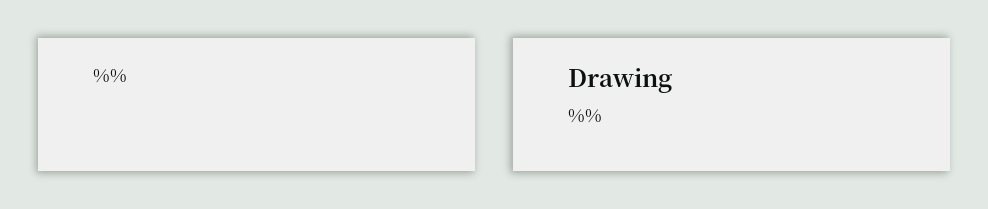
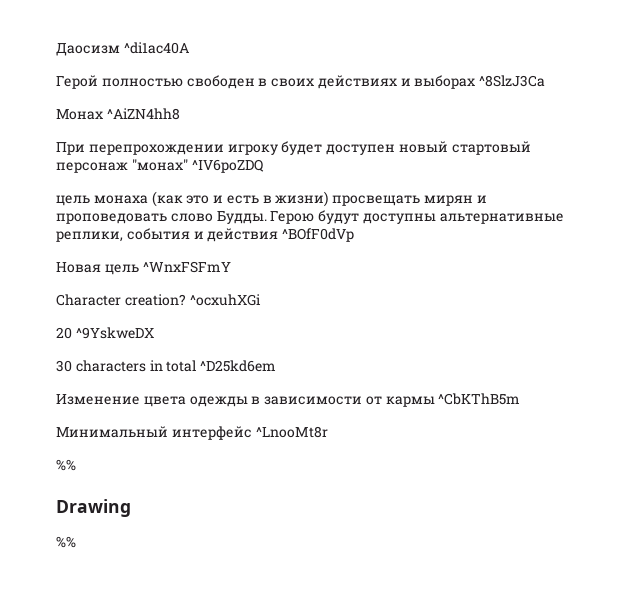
+ Даосизм ^di1ac40A
+ Герой полностью свободен в своих действиях и выборах ^8SlzJ3Ca
+ Монах ^AiZN4hh8
+ При перепрохождении игроку будет доступен новый стартовый персонаж "монах" ^IV6poZDQ
+ цель монаха (как это и есть в жизни) просвещать мирян и проповедовать слово Будды. Герою будут доступны альтернативные реплики, события и действия ^BOfF0dVp
+ Новая цель ^WnxFSFmY
+ Character creation? ^ocxuhXGi
+ 20 ^9YskweDX
+ 30 characters in total ^D25kd6em
+ Изменение цвета одежды в зависимости от кармы ^CbKThB5m
+ Минимальный интерфейс ^LnooMt8r

